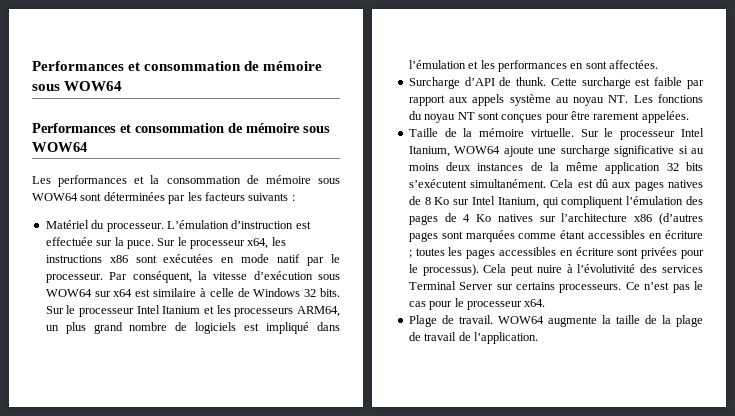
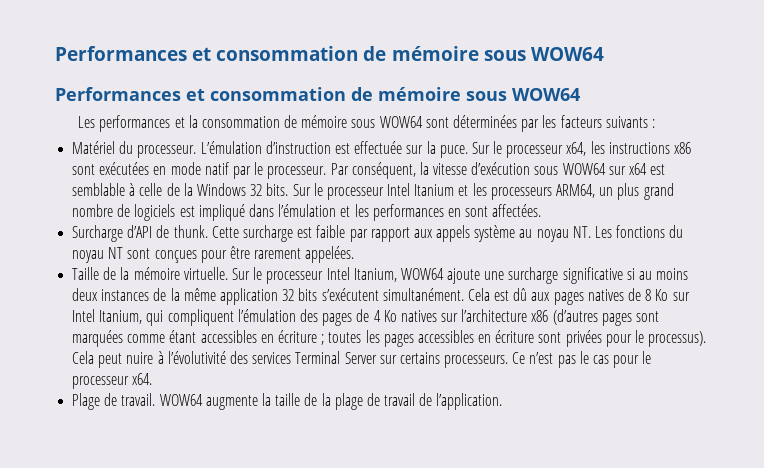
- Par conséquent, la vitesse d’exécution sous WOW64 sur x64 est similaire à celle de Windows 32 bits.
+ Par conséquent, la vitesse d’exécution sous WOW64 sur x64 est semblable à celle de la Windows 32 bits.

